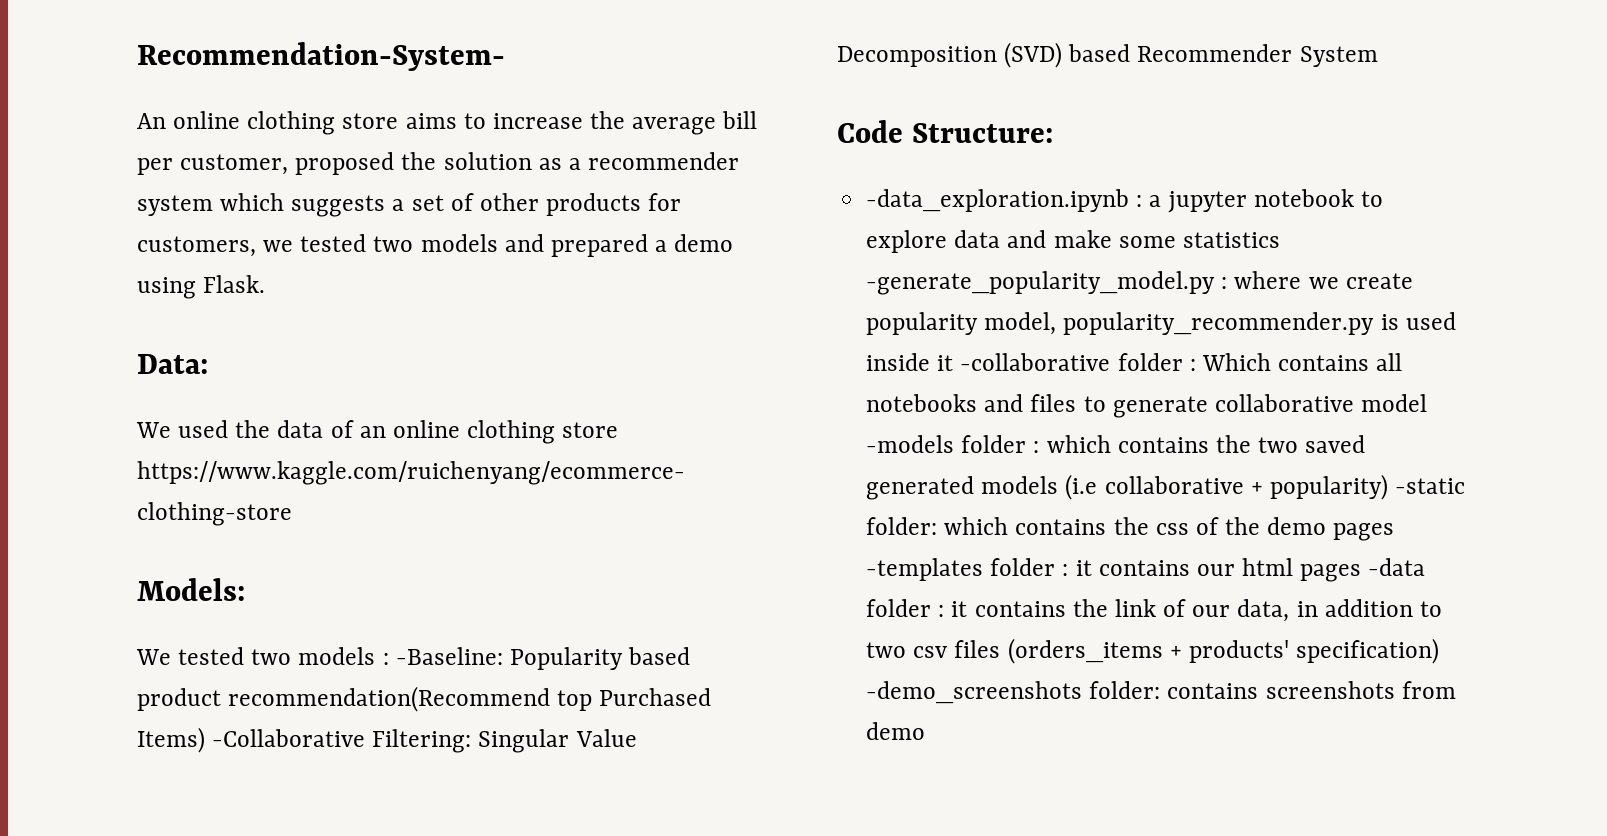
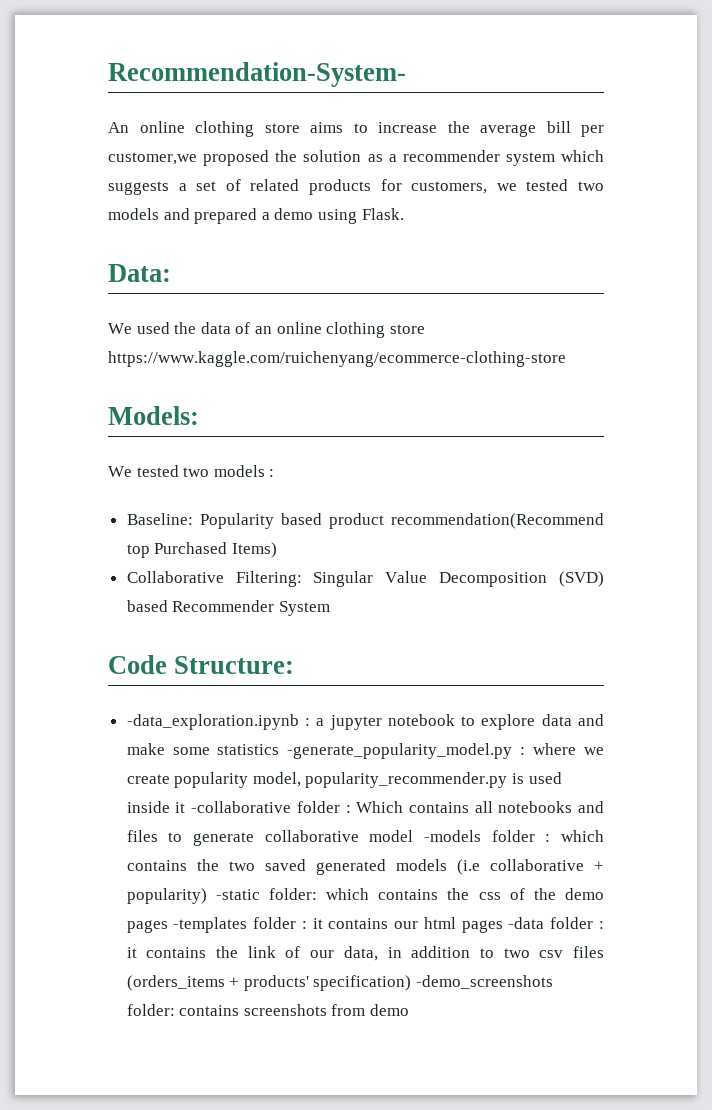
- An online clothing store aims to increase the average bill per customer, proposed the solution as a recommender system which suggests a set of other products for customers, we tested two models and prepared a demo using Flask.
+ An online clothing store aims to increase the average bill per customer,we proposed the solution as a recommender system which suggests a set of related products for customers, we tested two models and prepared a demo using Flask.
- We tested two models : -Baseline: Popularity based product recommendation(Recommend top Purchased Items) -Collaborative Filtering: Singular Value Decomposition (SVD) based Recommender System
+ We tested two models :
+ Baseline: Popularity based product recommendation(Recommend top Purchased Items)
+ Collaborative Filtering: Singular Value Decomposition (SVD) based Recommender System

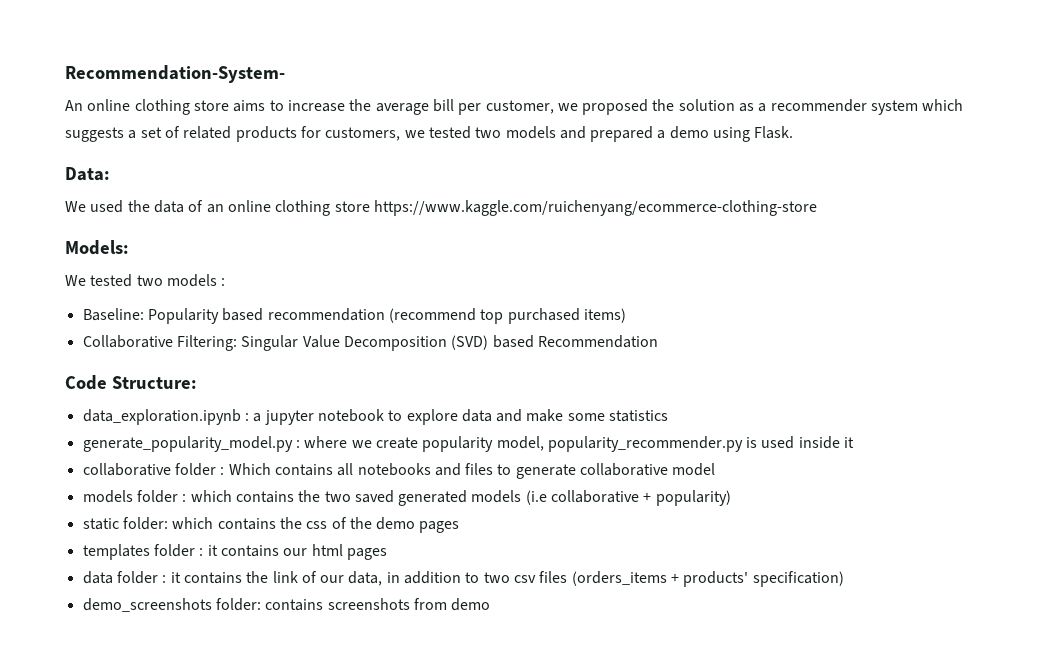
- An online clothing store aims to increase the average bill per customer,we proposed the solution as a recommender system which suggests a set of related products for customers, we tested two models and prepared a demo using Flask.
+ An online clothing store aims to increase the average bill per customer, we proposed the solution as a recommender system which suggests a set of related products for customers, we tested two models and prepared a demo using Flask.
- Baseline: Popularity based product recommendation(Recommend top Purchased Items)
+ Baseline: Popularity based recommendation (recommend top purchased items)
- Collaborative Filtering: Singular Value Decomposition (SVD) based Recommender System
+ Collaborative Filtering: Singular Value Decomposition (SVD) based Recommendation
- -data_exploration.ipynb :
+ data_exploration.ipynb :
- a jupyter notebook to explore data and make some statistics -generate_popularity_model.py :
+ a jupyter notebook to explore data and make some statistics
+ generate_popularity_model.py :
- where we create popularity model, popularity_recommender.py is used inside it -collaborative folder :
+ where we create popularity model, popularity_recommender.py is used inside it
+ collaborative folder :
- Which contains all notebooks and files to generate collaborative model -models folder :
+ Which contains all notebooks and files to generate collaborative model
+ models folder :
- which contains the two saved generated models (i.e collaborative + popularity) -static folder:
+ which contains the two saved generated models (i.e collaborative + popularity)
+ static folder:
- which contains the css of the demo pages -templates folder :
+ which contains the css of the demo pages
+ templates folder :
- it contains our html pages -data folder :
+ it contains our html pages
+ data folder :
- it contains the link of our data, in addition to two csv files (orders_items + products' specification) -demo_screenshots folder:
+ it contains the link of our data, in addition to two csv files (orders_items + products' specification)
+ demo_screenshots folder:

